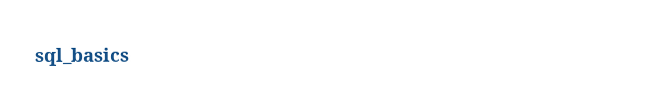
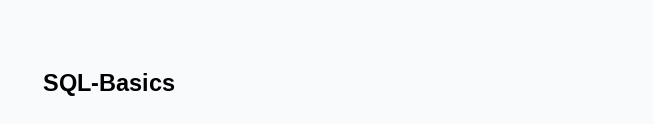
- sql_basics
+ SQL-Basics

